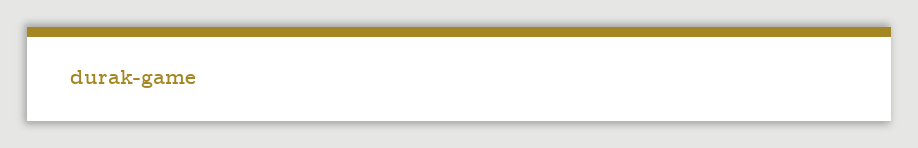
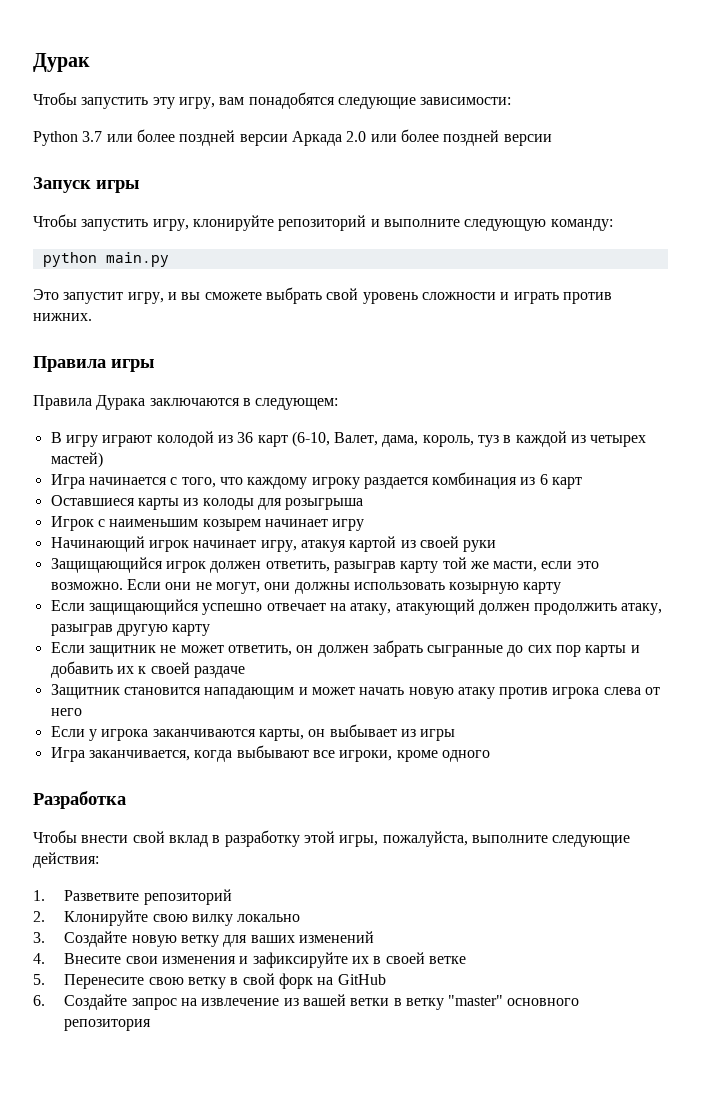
- durak-game
+ Дурак
+ Чтобы запустить эту игру, вам понадобятся следующие зависимости:
+ Python 3.7 или более поздней версии Аркада 2.0 или более поздней версии
+ Запуск игры
+ Чтобы запустить игру, клонируйте репозиторий и выполните следующую команду:
+ python main.py
+ Это запустит игру, и вы сможете выбрать свой уровень сложности и играть против нижних.
+ Правила игры
+ Правила Дурака заключаются в следующем:
+ В игру играют колодой из 36 карт (6-10, Валет, дама, король, туз в каждой из четырех мастей)
+ Игра начинается с того, что каждому игроку раздается комбинация из 6 карт
+ Оставшиеся карты из колоды для розыгрыша
+ Игрок с наименьшим козырем начинает игру
+ Начинающий игрок начинает игру, атакуя картой из своей руки
+ Защищающийся игрок должен ответить, разыграв карту той же масти, если это возможно. Если они не могут, они должны использовать козырную карту
+ Если защищающийся успешно отвечает на атаку, атакующий должен продолжить атаку, разыграв другую карту
+ Если защитник не может ответить, он должен забрать сыгранные до сих пор карты и добавить их к своей раздаче
+ Защитник становится нападающим и может начать новую атаку против игрока слева от него
+ Если у игрока заканчиваются карты, он выбывает из игры
+ Игра заканчивается, когда выбывают все игроки, кроме одного
+ Разработка
+ Чтобы внести свой вклад в разработку этой игры, пожалуйста, выполните следующие действия:
+ 1. Разветвите репозиторий
+ 2. Клонируйте свою вилку локально
+ 3. Создайте новую ветку для ваших изменений
+ 4. Внесите свои изменения и зафиксируйте их в своей ветке
+ 5. Перенесите свою ветку в свой форк на GitHub
+ 6. Создайте запрос на извлечение из вашей ветки в ветку "master" основного репозитория

